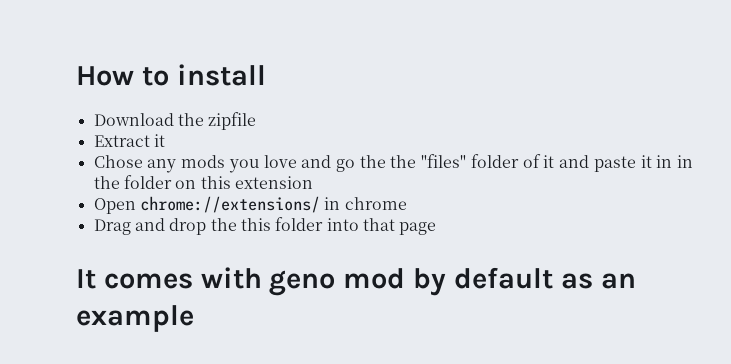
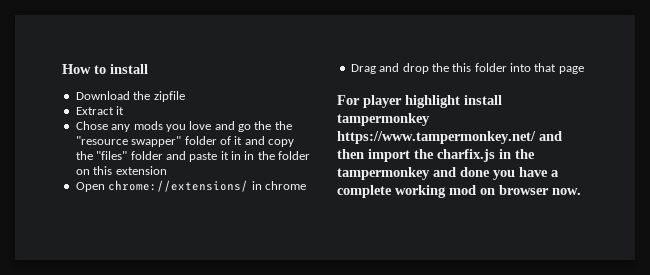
- Chose any mods you love and go the the "files" folder of it and paste it in in the folder on this extension
+ Chose any mods you love and go the the "resource swapper" folder of it and copy the "files" folder and paste it in in the folder on this extension
- It comes with geno mod by default as an example
+ For player highlight install tampermonkey https://www.tampermonkey.net/ and then import the charfix.js in the tampermonkey and done you have a complete working mod on browser now.

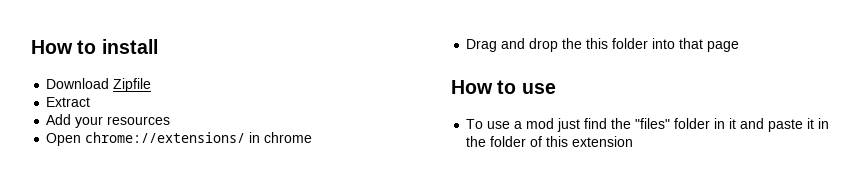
- Download the zipfile
+ Download Zipfile
- Extract it
- Chose any mods you love and go the the "resource swapper" folder of it and copy the "files" folder and paste it in in the folder on this extension
+ Extract
+ Add your resources
- For player highlight install tampermonkey https://www.tampermonkey.net/ and then import the charfix.js in the tampermonkey and done you have a complete working mod on browser now.
+ How to use
+ To use a mod just find the "files" folder in it and paste it in the folder of this extension

